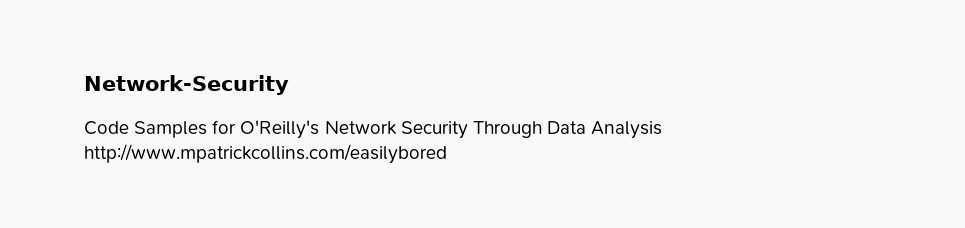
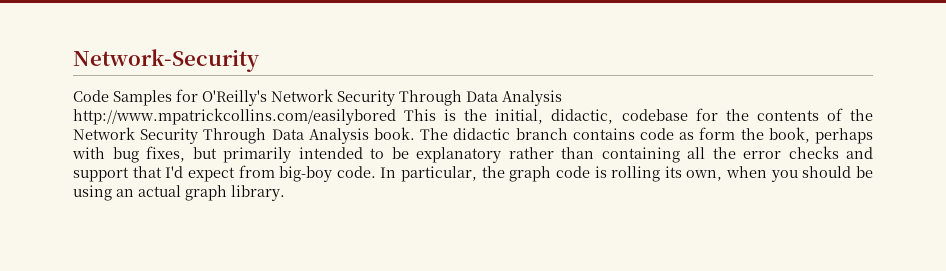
- Code Samples for O'Reilly's Network Security Through Data Analysis http://www.mpatrickcollins.com/easilybored
+ Code Samples for O'Reilly's Network Security Through Data Analysis http://www.mpatrickcollins.com/easilybored This is the initial, didactic, codebase for the contents of the Network Security Through Data Analysis book. The didactic branch contains code as form the book, perhaps with bug fixes, but primarily intended to be explanatory rather than containing all the error checks and support that I'd expect from big-boy code. In particular, the graph code is rolling its own, when you should be using an actual graph library.

